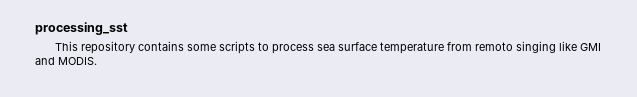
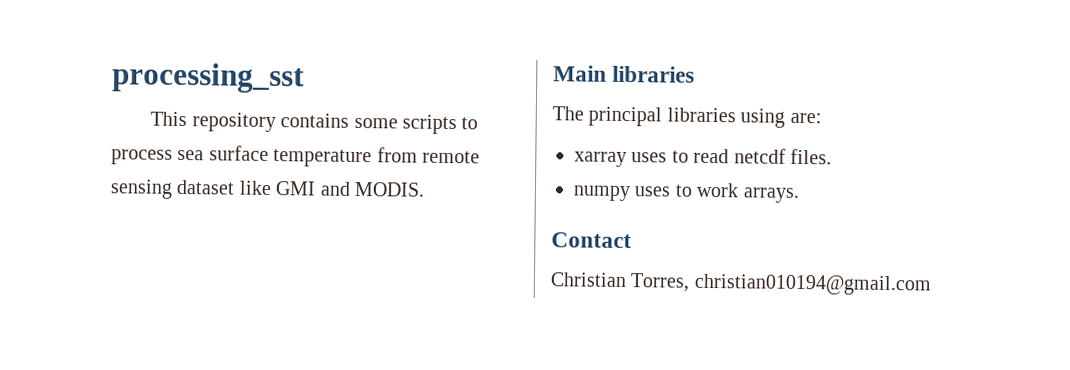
- This repository contains some scripts to process sea surface temperature from remoto singing like GMI and MODIS.
+ This repository contains some scripts to process sea surface temperature from remote sensing dataset like GMI and MODIS.
+ Main libraries
+ The principal libraries using are:
+ xarray uses to read netcdf files.
+ numpy uses to work arrays.
+ Contact
+ Christian Torres, christian010194@gmail.com

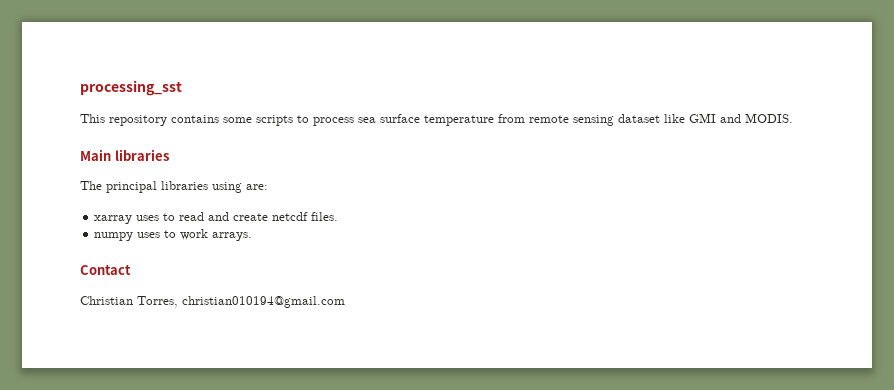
- xarray uses to read netcdf files.
+ xarray uses to read and create netcdf files.

